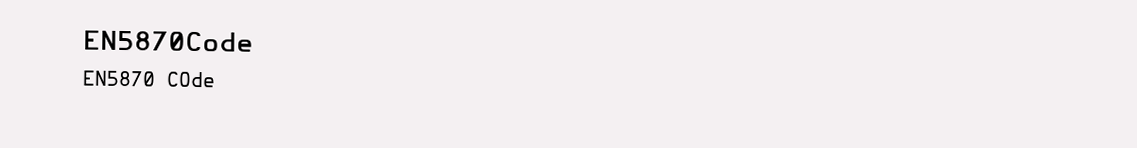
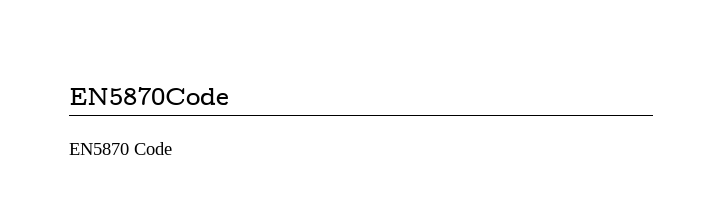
- EN5870 COde
+ EN5870 Code

